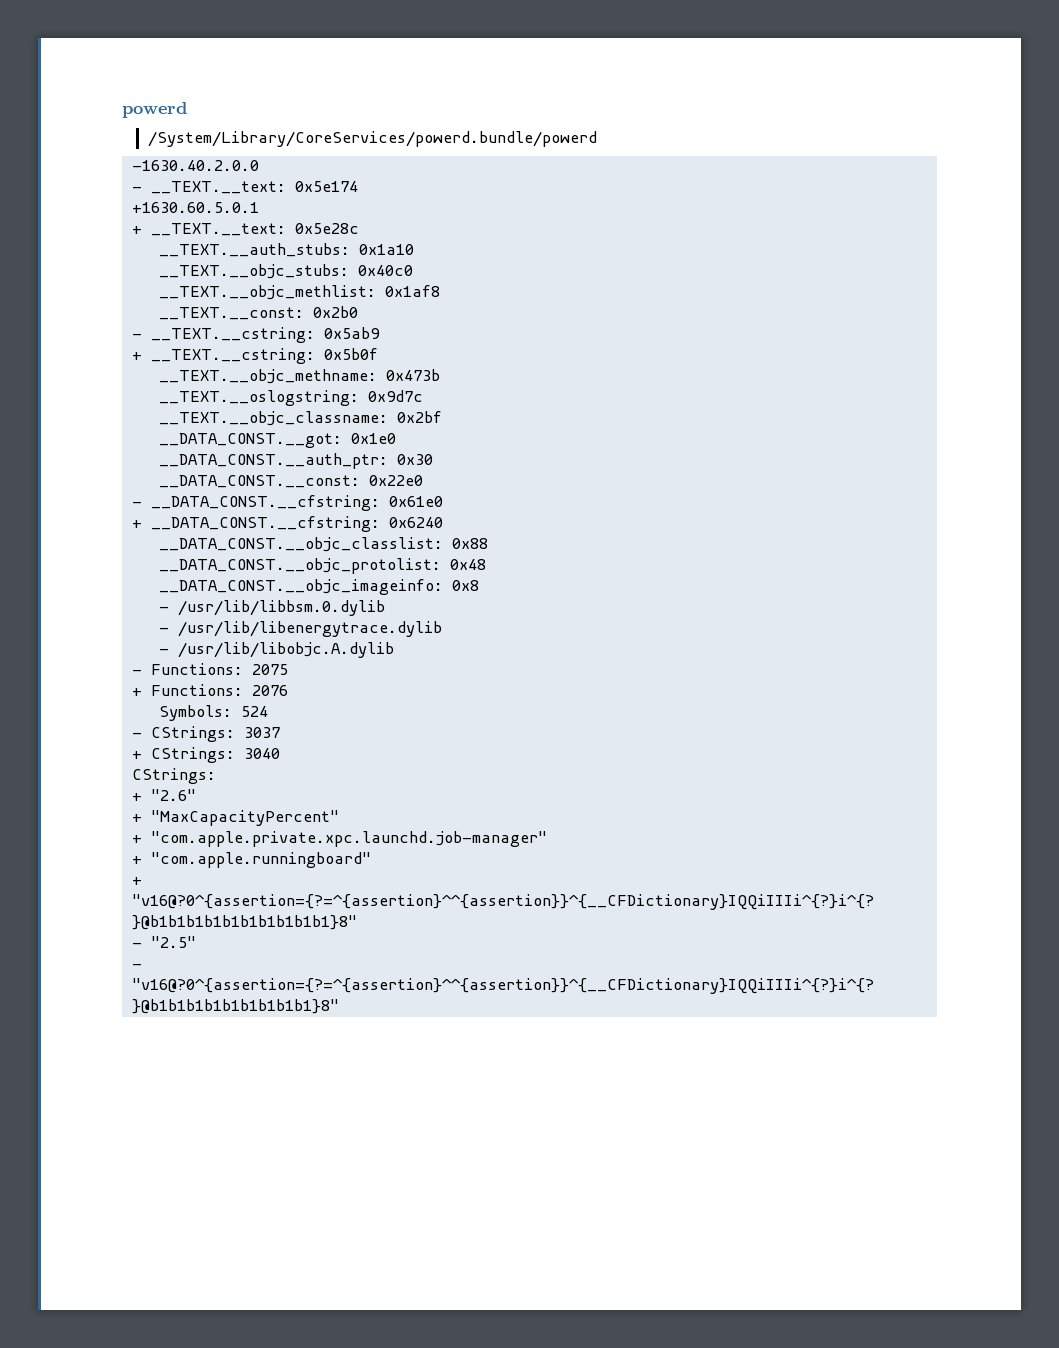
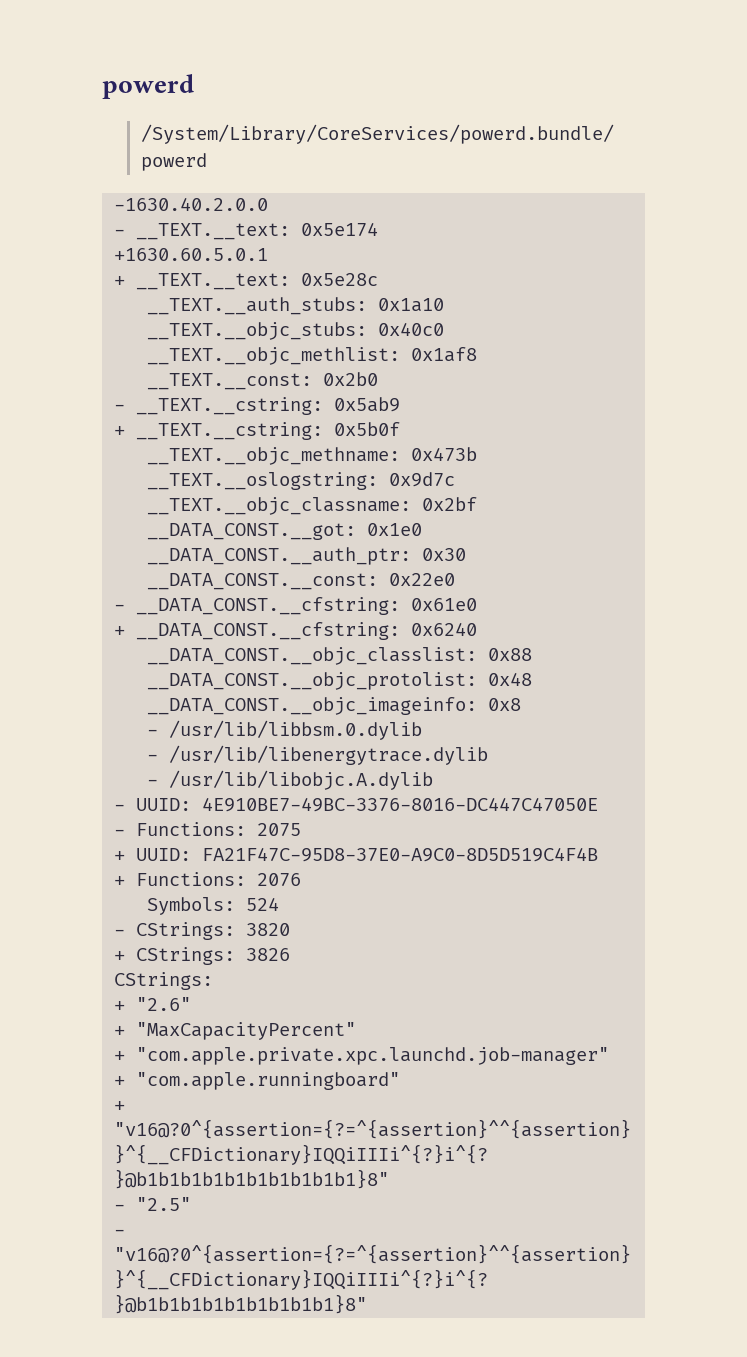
+ - UUID: 4E910BE7-49BC-3376-8016-DC447C47050E
+ + UUID: FA21F47C-95D8-37E0-A9C0-8D5D519C4F4B
- - CStrings: 3037
+ - CStrings: 3820
- + CStrings: 3040
+ + CStrings: 3826

